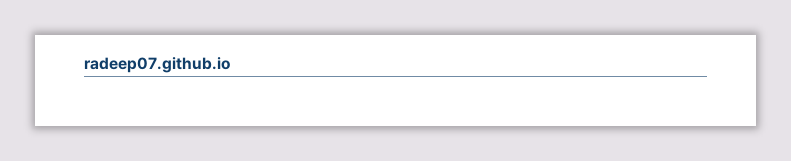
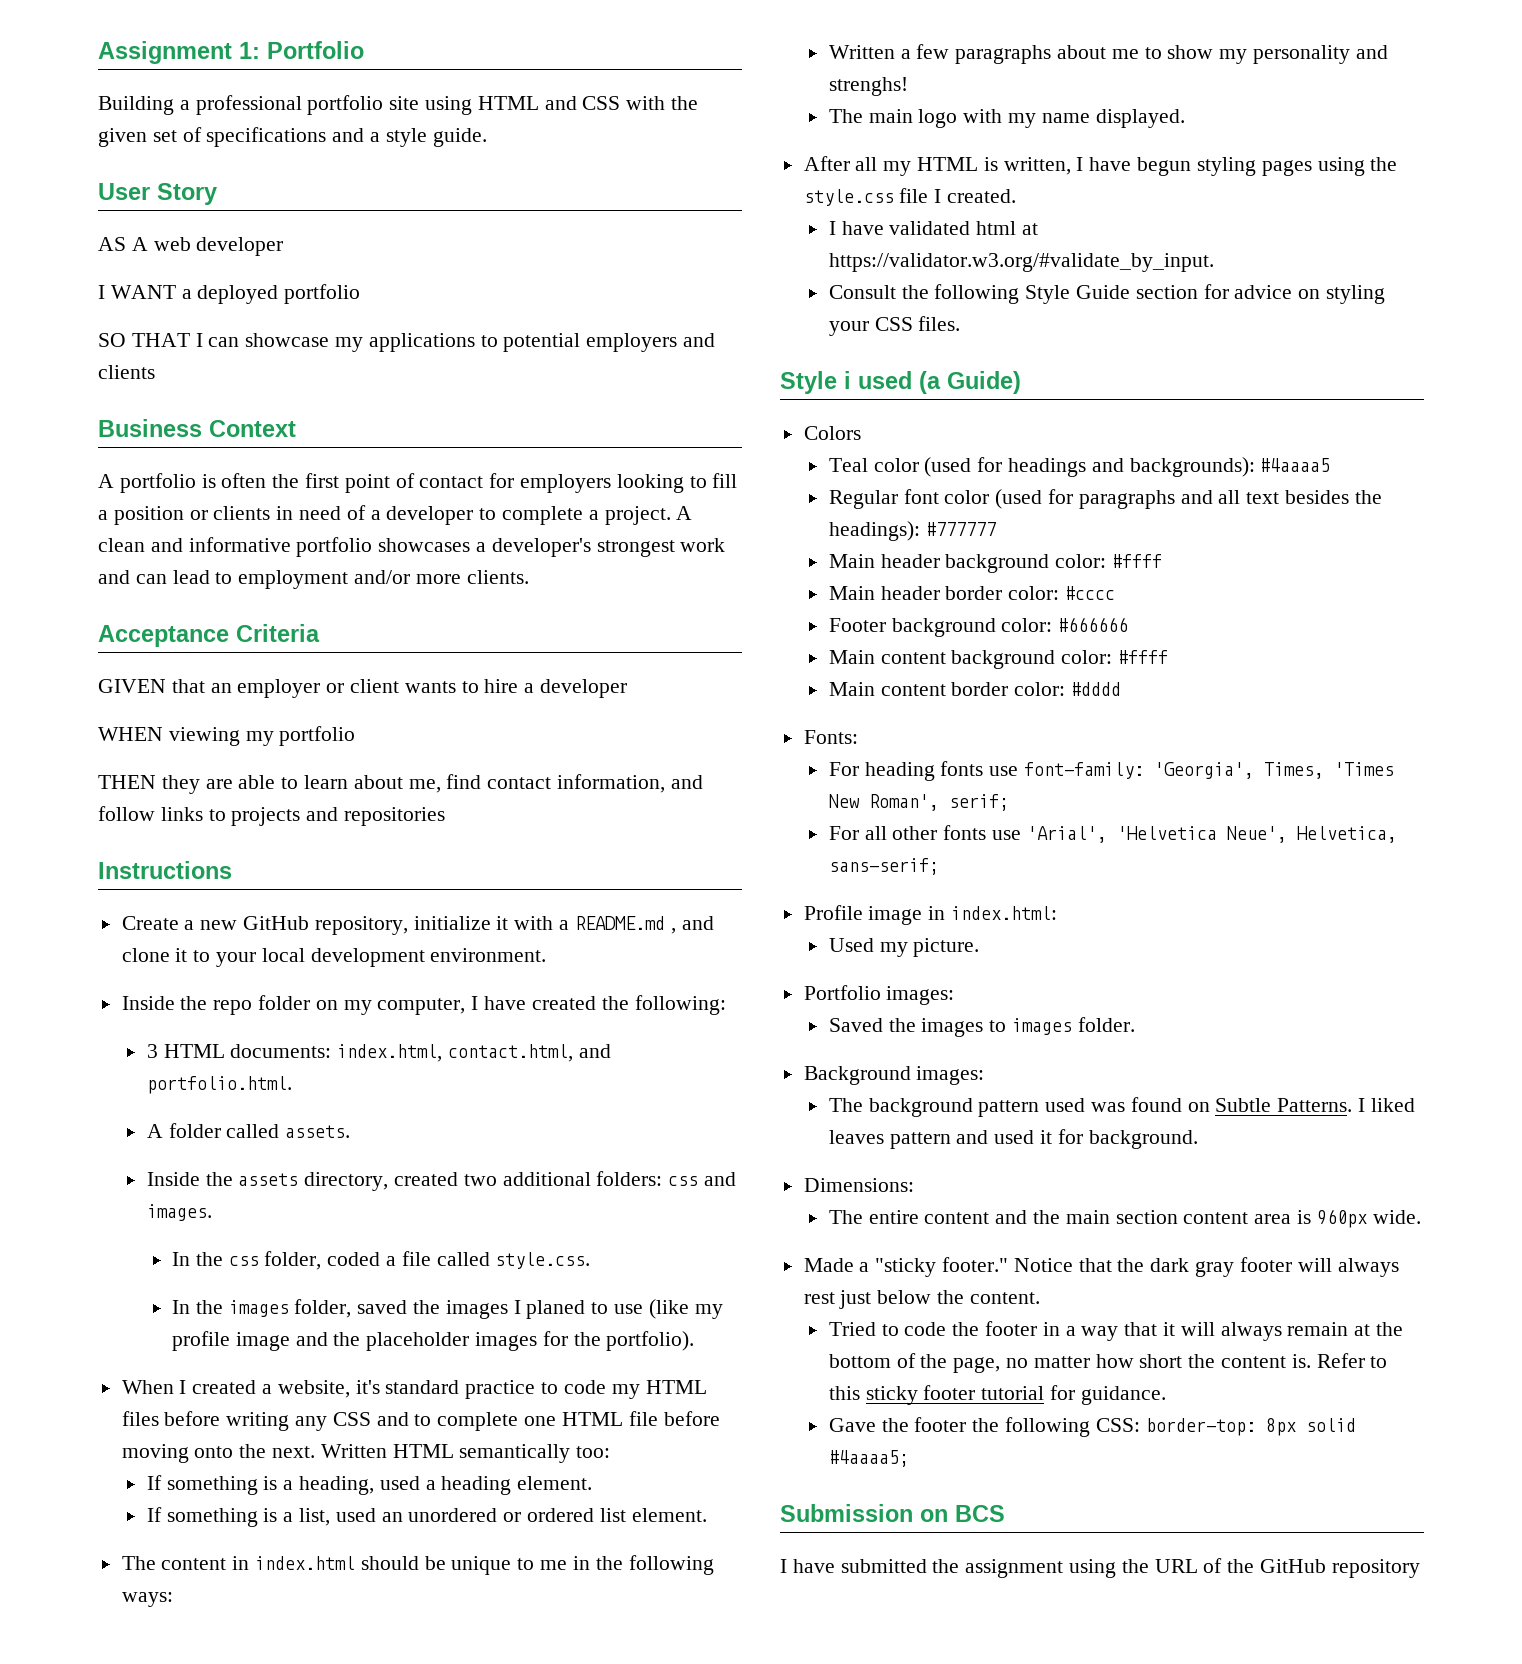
- radeep07.github.io
+ Assignment 1: Portfolio
+ Building a professional portfolio site using HTML and CSS with the given set of specifications and a style guide.
+ User Story
+ AS A web developer
+ I WANT a deployed portfolio
+ SO THAT I can showcase my applications to potential employers and clients
+ Business Context
+ A portfolio is often the first point of contact for employers looking to fill a position or clients in need of a developer to complete a project. A clean and informative portfolio showcases a developer's strongest work and can lead to employment and/or more clients.
+ Acceptance Criteria
+ GIVEN that an employer or client wants to hire a developer
+ WHEN viewing my portfolio
+ THEN they are able to learn about me, find contact information, and follow links to projects and repositories
+ Instructions
+ Create a new GitHub repository, initialize it with a README.md , and clone it to your local development environment.
+ Inside the repo folder on my computer, I have created the following:
+ 3 HTML documents: index.html, contact.html, and portfolio.html.
+ A folder called assets.
+ Inside the assets directory, created two additional folders: css and images.
+ In the css folder, coded a file called style.css.
+ In the images folder, saved the images I planed to use (like my profile image and the placeholder images for the portfolio).
+ When I created a website, it's standard practice to code my HTML files before writing any CSS and to complete one HTML file before moving onto the next. Written HTML semantically too:
+ If something is a heading, used a heading element.
+ If something is a list, used an unordered or ordered list element.
+ The content in index.html should be unique to me in the following ways:
+ Written a few paragraphs about me to show my personality and strenghs!
+ The main logo with my name displayed.
+ After all my HTML is written, I have begun styling pages using the style.css file I created.
+ I have validated html at https://validator.w3.org/#validate_by_input.
+ Consult the following Style Guide section for advice on styling your CSS files.
+ Style i used (a Guide)
+ Colors
+ Teal color (used for headings and backgrounds): #4aaaa5
+ Regular font color (used for paragraphs and all text besides the headings): #777777
+ Main header background color: #ffff
+ Main header border color: #cccc
+ Footer background color: #666666
+ Main content background color: #ffff
+ Main content border color: #dddd
+ Fonts:
+ For heading fonts use font-family: 'Georgia', Times, 'Times New Roman', serif;
+ For all other fonts use 'Arial', 'Helvetica Neue', Helvetica, sans-serif;
+ Profile image in index.html:
+ Used my picture.
+ Portfolio images:
+ Saved the images to images folder.
+ Background images:
+ The background pattern used was found on Subtle Patterns. I liked leaves pattern and used it for background.
+ Dimensions:
+ The entire content and the main section content area is 960px wide.
+ Made a "sticky footer." Notice that the dark gray footer will always rest just below the content.
+ Tried to code the footer in a way that it will always remain at the bottom of the page, no matter how short the content is. Refer to this sticky footer tutorial for guidance.
+ Gave the footer the following CSS: border-top: 8px solid #4aaaa5;
+ Submission on BCS
+ I have submitted the assignment using the URL of the GitHub repository

